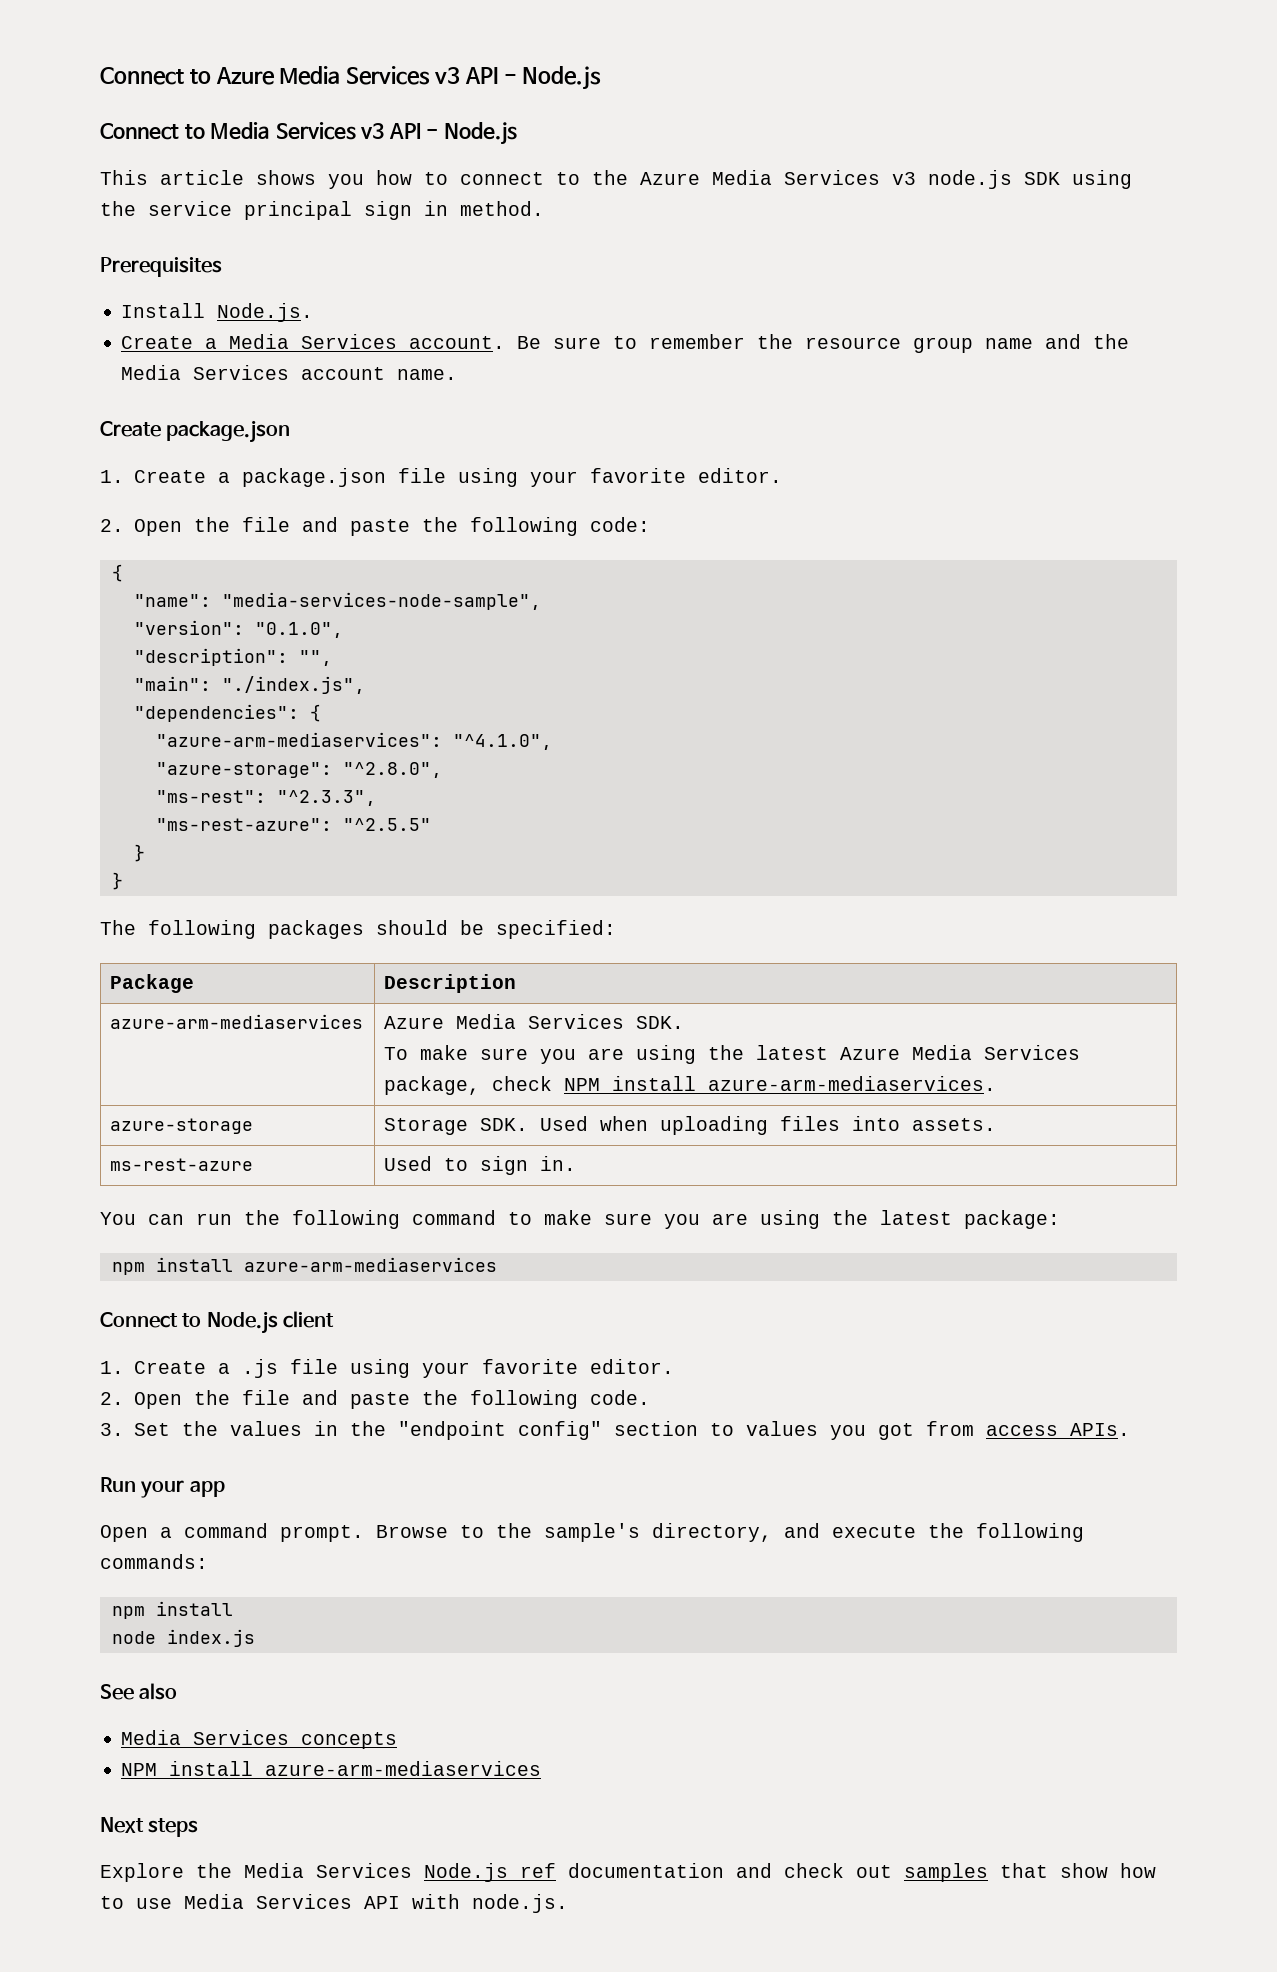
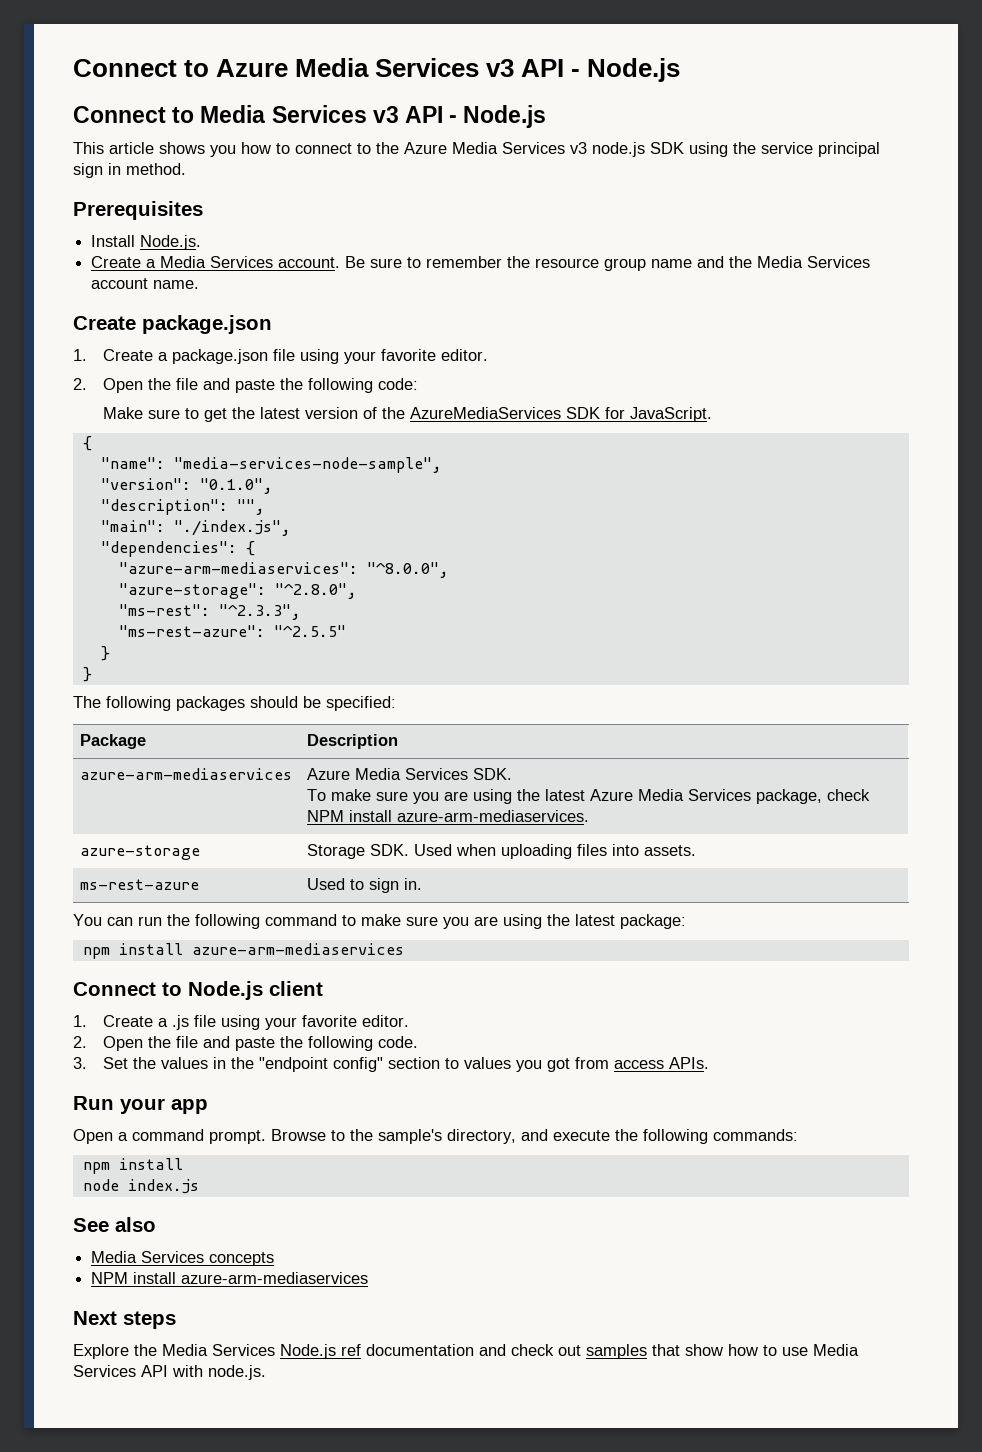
+ Make sure to get the latest version of the AzureMediaServices SDK for JavaScript.
- "azure-arm-mediaservices": "^4.1.0",
+ "azure-arm-mediaservices": "^8.0.0",

